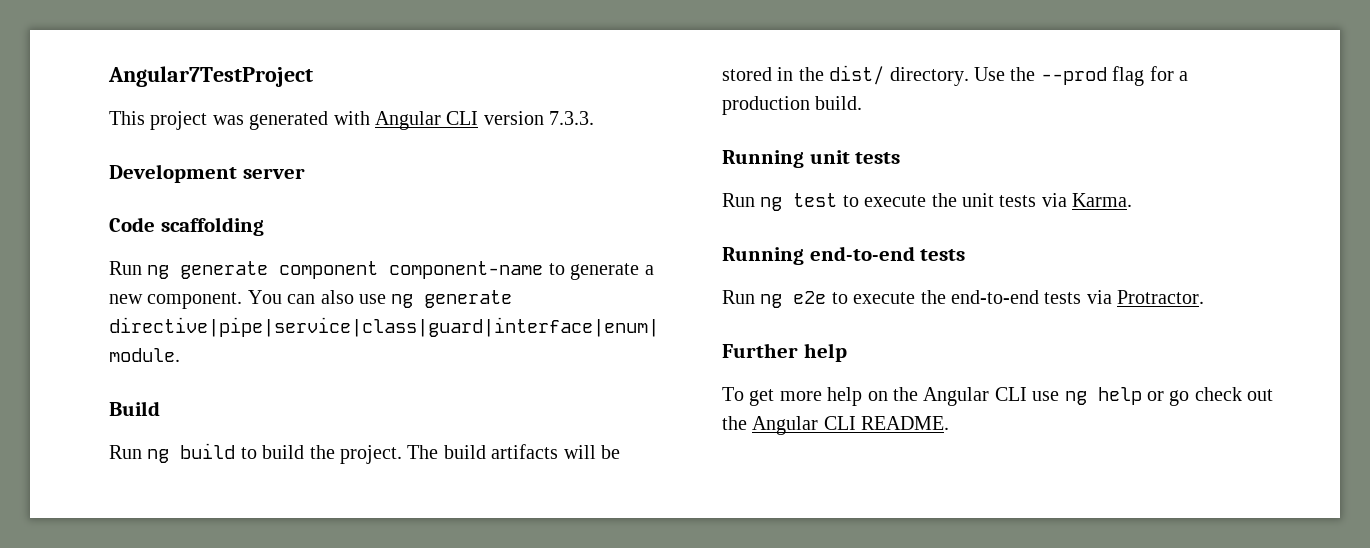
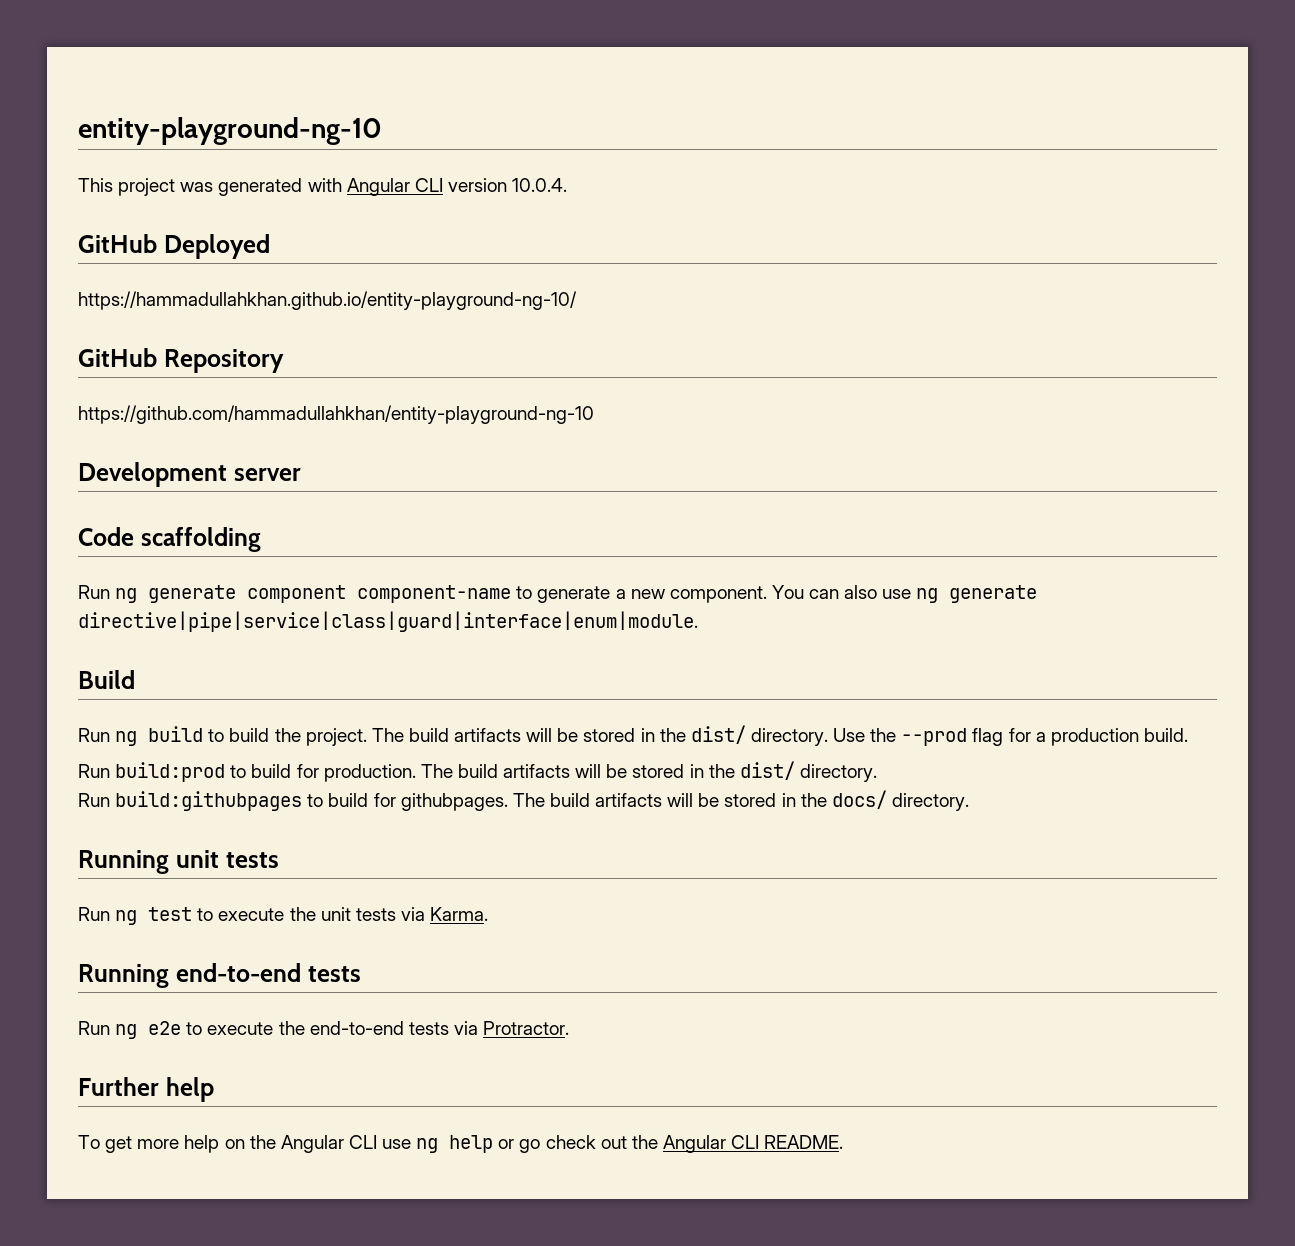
- Angular7TestProject
+ entity-playground-ng-10
- This project was generated with Angular CLI version 7.3.3.
+ This project was generated with Angular CLI version 10.0.4.
+ GitHub Deployed
+ https://hammadullahkhan.github.io/entity-playground-ng-10/
+ GitHub Repository
+ https://github.com/hammadullahkhan/entity-playground-ng-10
+ Run build:prod to build for production. The build artifacts will be stored in the dist/ directory.
+ Run build:githubpages to build for githubpages. The build artifacts will be stored in the docs/ directory.

